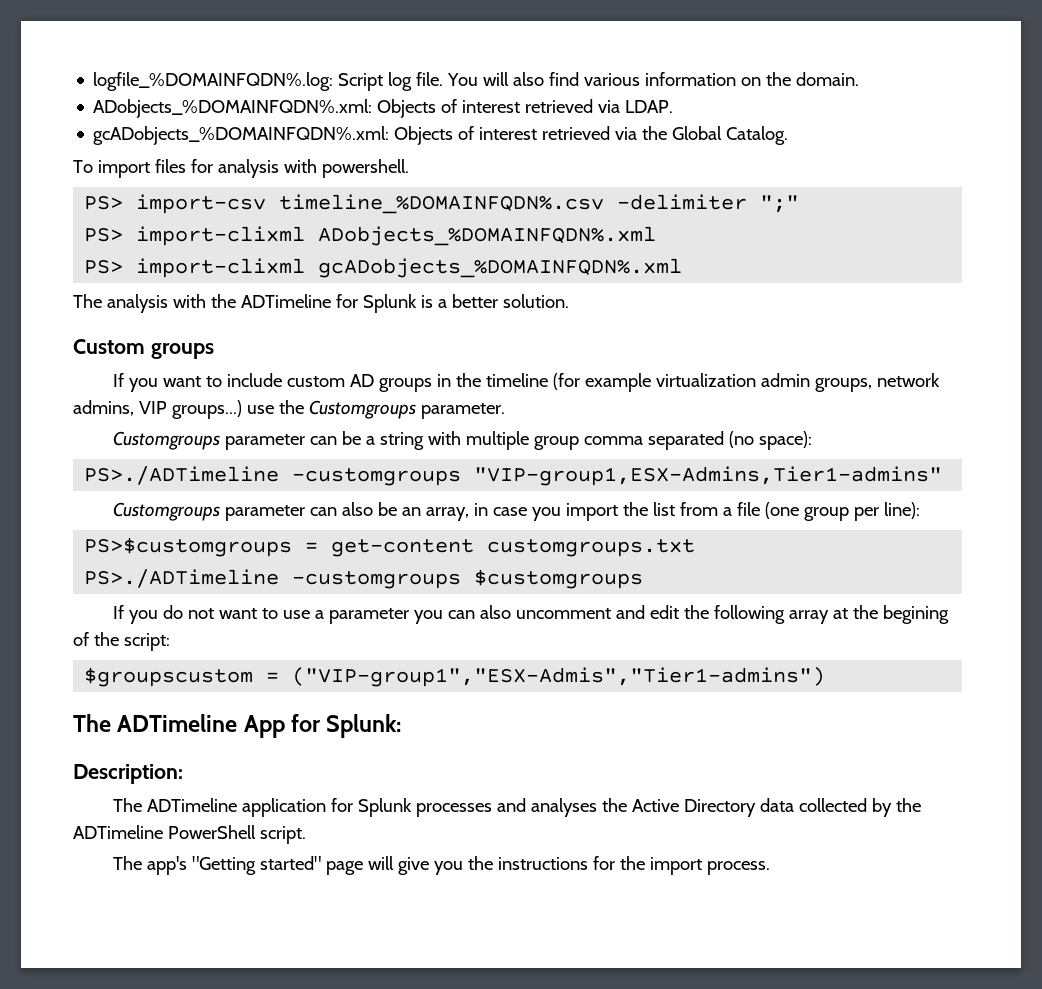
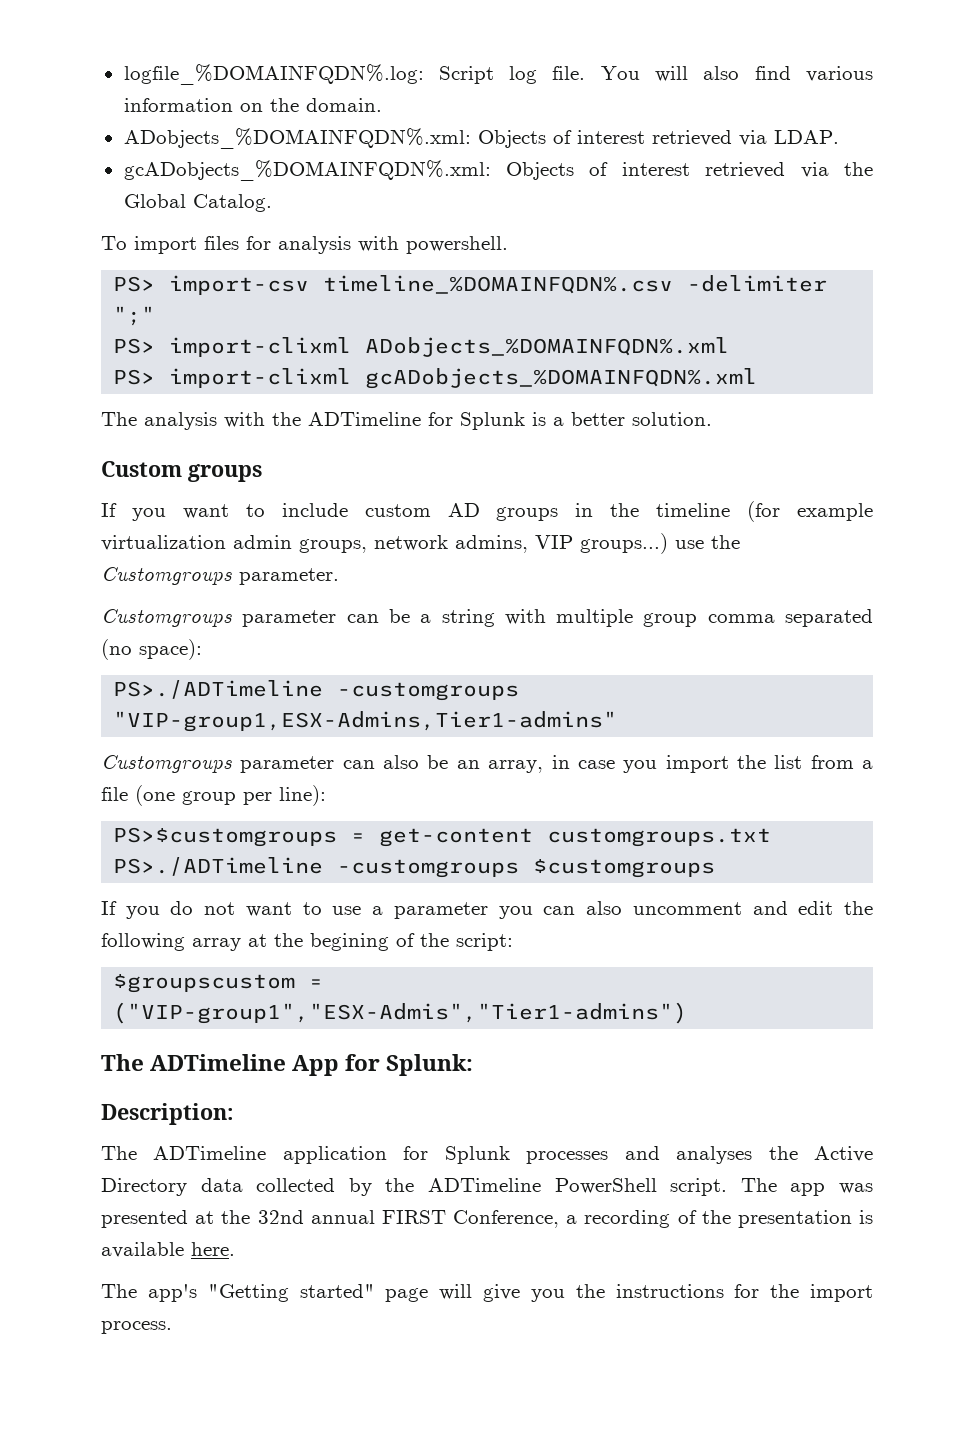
+ The app was presented at the 32nd annual FIRST Conference, a recording of the presentation is available here.

